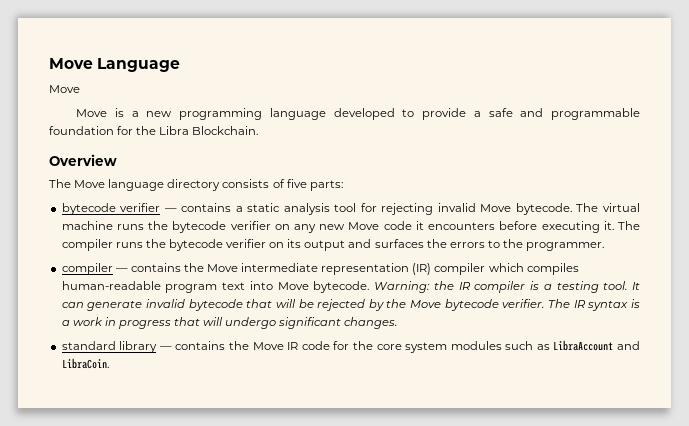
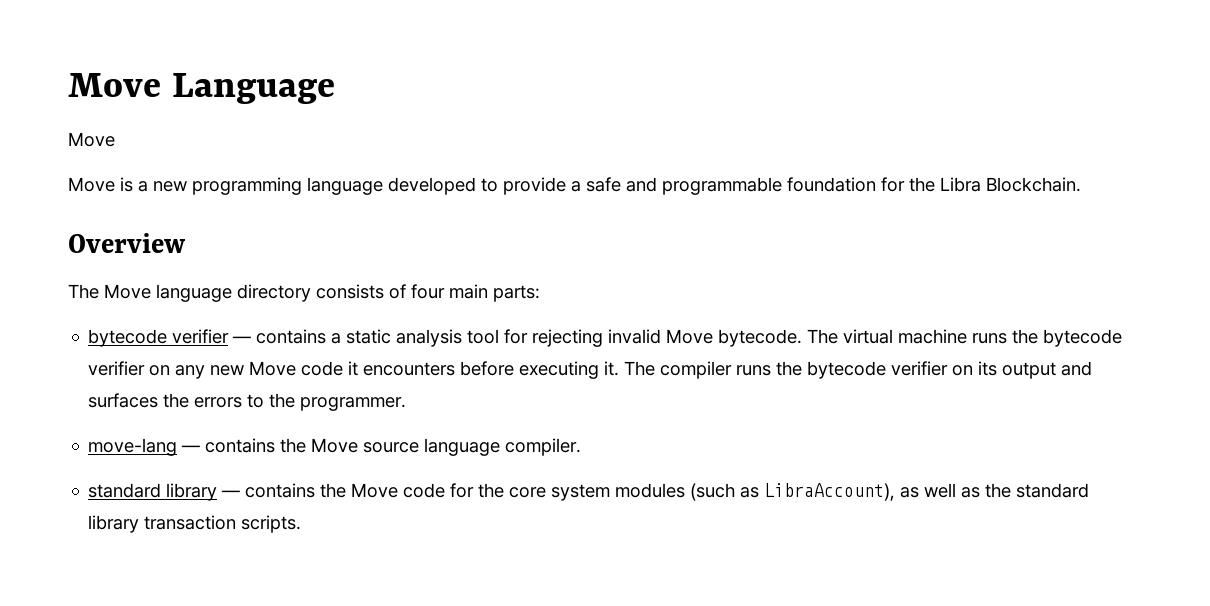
- The Move language directory consists of five parts:
+ The Move language directory consists of four main parts:
- compiler — contains the Move intermediate representation (IR) compiler which compiles human-readable program text into Move bytecode. Warning: the IR compiler is a testing tool. It can generate invalid bytecode that will be rejected by the Move bytecode verifier. The IR syntax is a work in progress that will undergo significant changes.
+ move-lang — contains the Move source language compiler.
- standard library — contains the Move IR code for the core system modules such as LibraAccount and LibraCoin.
+ standard library — contains the Move code for the core system modules (such as LibraAccount), as well as the standard library transaction scripts.

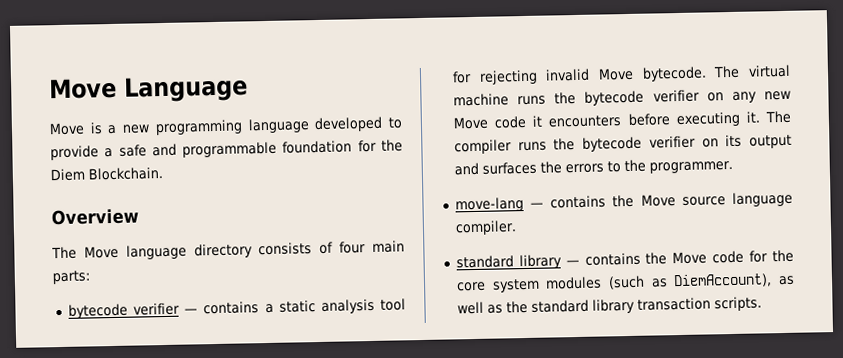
  Move Language
- Move
- Move is a new programming language developed to provide a safe and programmable foundation for the Libra Blockchain.
+ Move is a new programming language developed to provide a safe and programmable foundation for the Diem Blockchain.
- standard library — contains the Move code for the core system modules (such as LibraAccount), as well as the standard library transaction scripts.
+ standard library — contains the Move code for the core system modules (such as DiemAccount), as well as the standard library transaction scripts.

